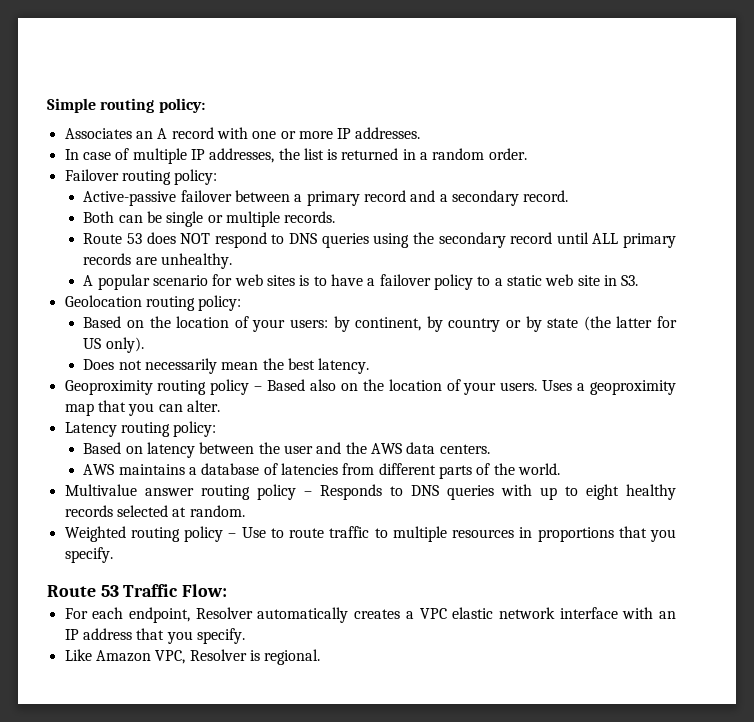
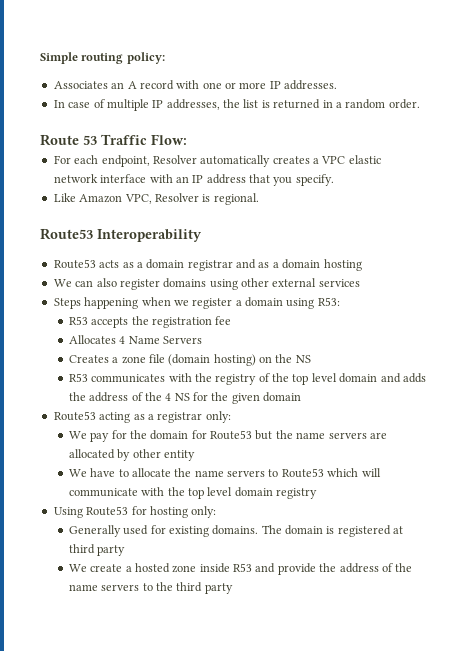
- Failover routing policy:
- Active-passive failover between a primary record and a secondary record.
- Both can be single or multiple records.
- Route 53 does NOT respond to DNS queries using the secondary record until ALL primary records are unhealthy.
- A popular scenario for web sites is to have a failover policy to a static web site in S3.
- Geolocation routing policy:
- Based on the location of your users: by continent, by country or by state (the latter for US only).
- Does not necessarily mean the best latency.
- Geoproximity routing policy – Based also on the location of your users. Uses a geoproximity map that you can alter.
- Latency routing policy:
- Based on latency between the user and the AWS data centers.
- AWS maintains a database of latencies from different parts of the world.
- Multivalue answer routing policy – Responds to DNS queries with up to eight healthy records selected at random.
- Weighted routing policy – Use to route traffic to multiple resources in proportions that you specify.
+ Route53 Interoperability
+ Route53 acts as a domain registrar and as a domain hosting
+ We can also register domains using other external services
+ Steps happening when we register a domain using R53:
+ R53 accepts the registration fee
+ Allocates 4 Name Servers
+ Creates a zone file (domain hosting) on the NS
+ R53 communicates with the registry of the top level domain and adds the address of the 4 NS for the given domain
+ Route53 acting as a registrar only:
+ We pay for the domain for Route53 but the name servers are allocated by other entity
+ We have to allocate the name servers to Route53 which will communicate with the top level domain registry
+ Using Route53 for hosting only:
+ Generally used for existing domains. The domain is registered at third party
+ We create a hosted zone inside R53 and provide the address of the name servers to the third party

